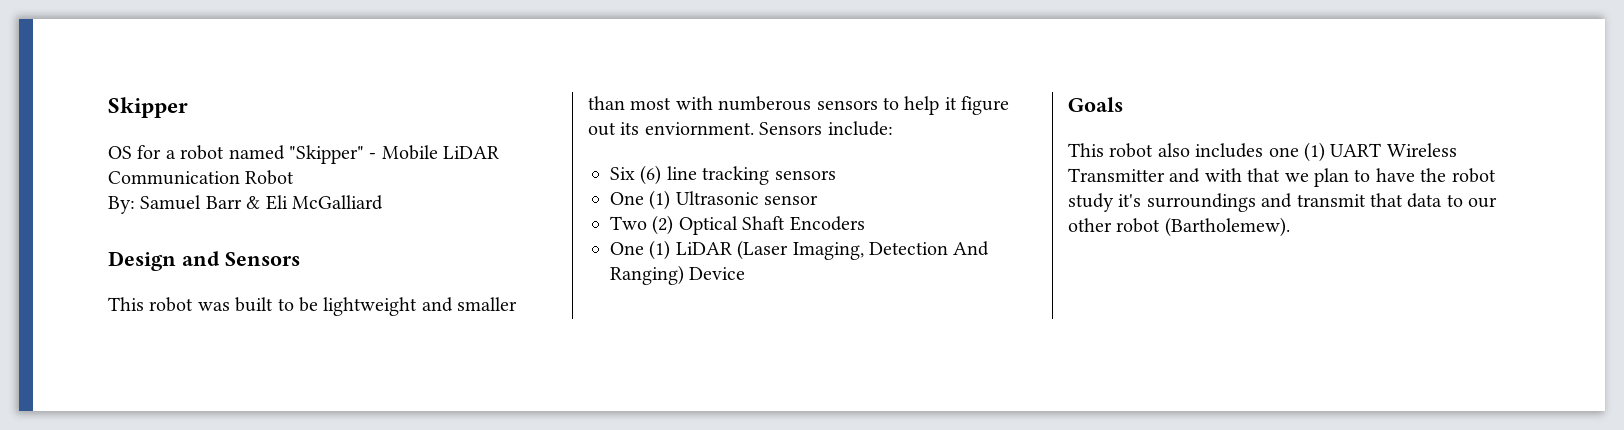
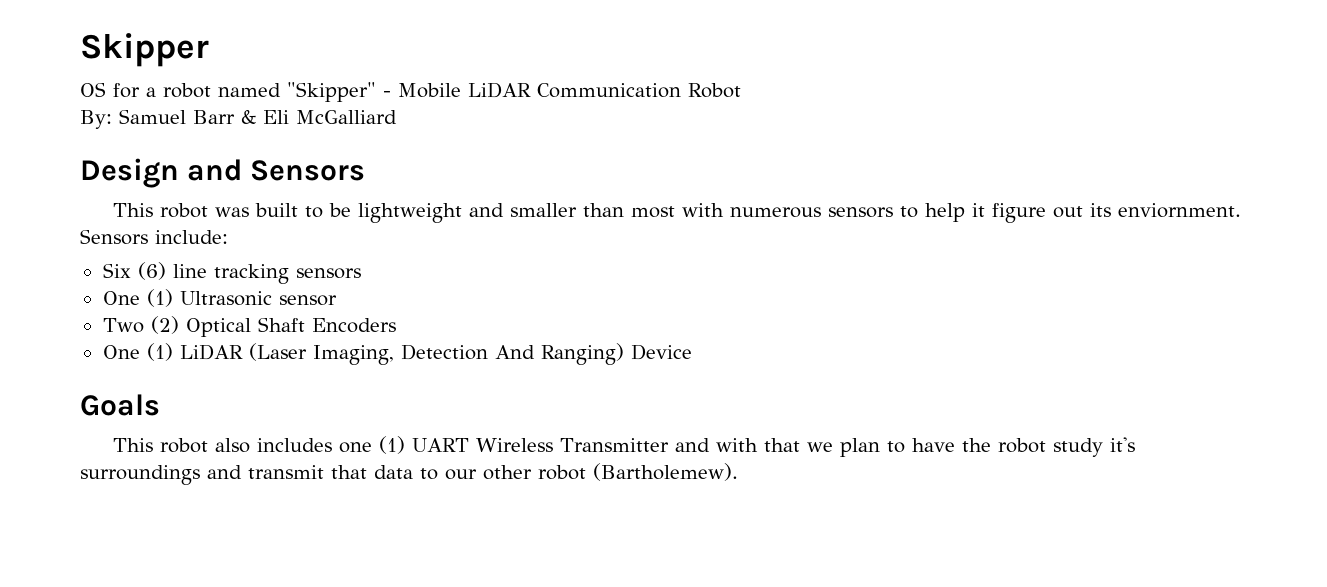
- This robot was built to be lightweight and smaller than most with numberous sensors to help it figure out its enviornment.
+ This robot was built to be lightweight and smaller than most with numerous sensors to help it figure out its enviornment.

